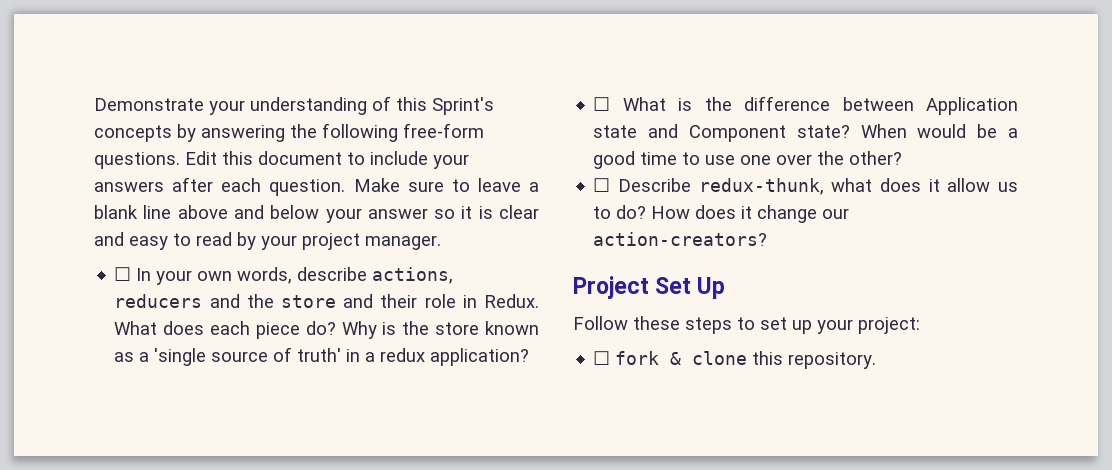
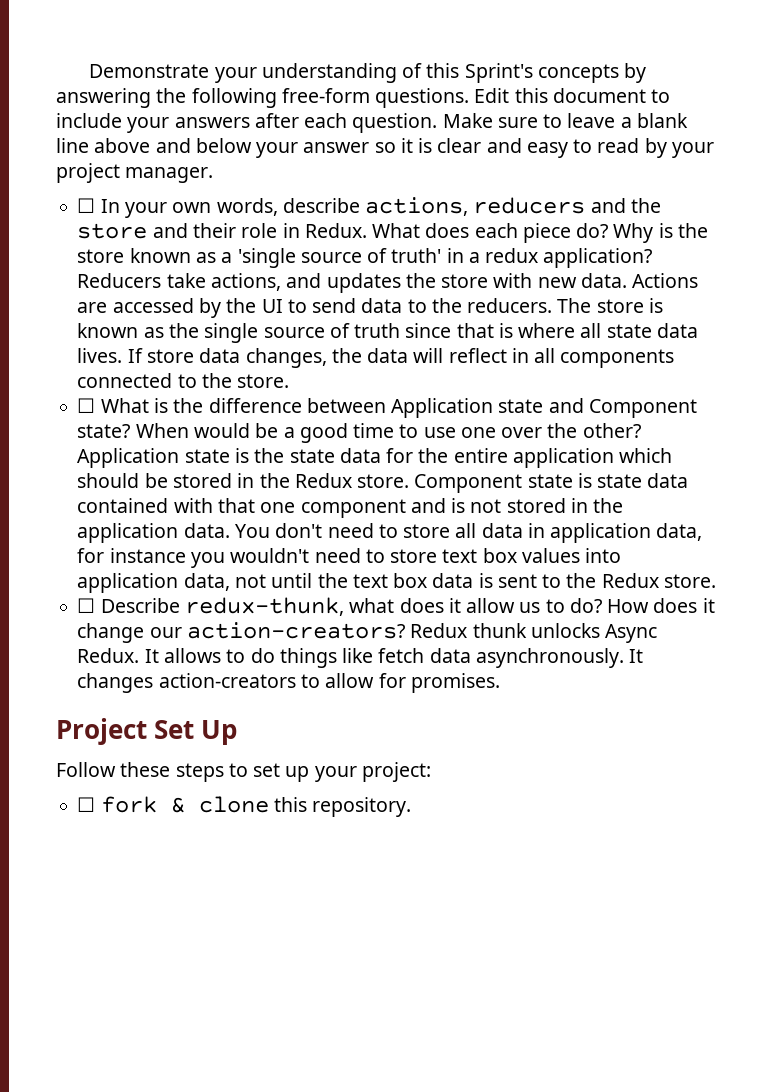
+ Reducers take actions, and updates the store with new data. Actions are accessed by the UI to send data to the reducers. The store is known as the single source of truth since that is where all state data lives. If store data changes, the data will reflect in all components connected to the store.
+ Application state is the state data for the entire application which should be stored in the Redux store. Component state is state data contained with that one component and is not stored in the application data. You don't need to store all data in application data, for instance you wouldn't need to store text box values into application data, not until the text box data is sent to the Redux store.
+ Redux thunk unlocks Async Redux. It allows to do things like fetch data asynchronously. It changes action-creators to allow for promises.

